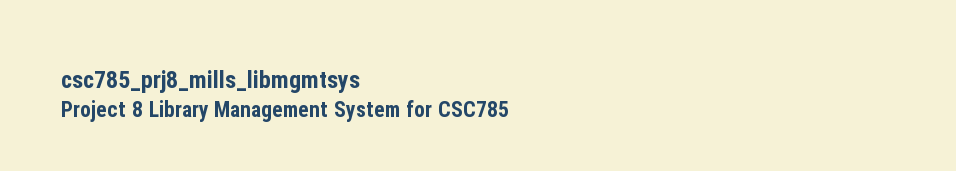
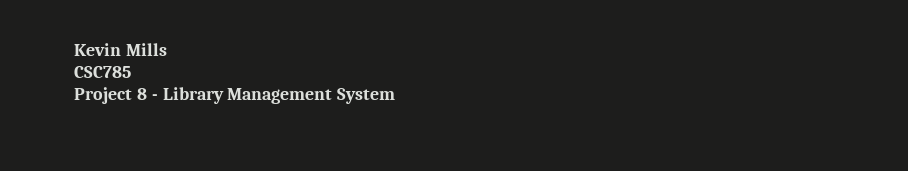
- csc785_prj8_mills_libmgmtsys
+ Kevin Mills
+ CSC785
- Project 8 Library Management System for CSC785
+ Project 8 - Library Management System

